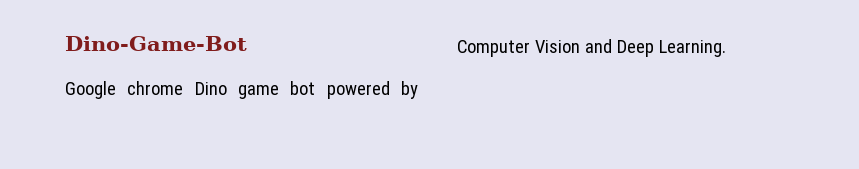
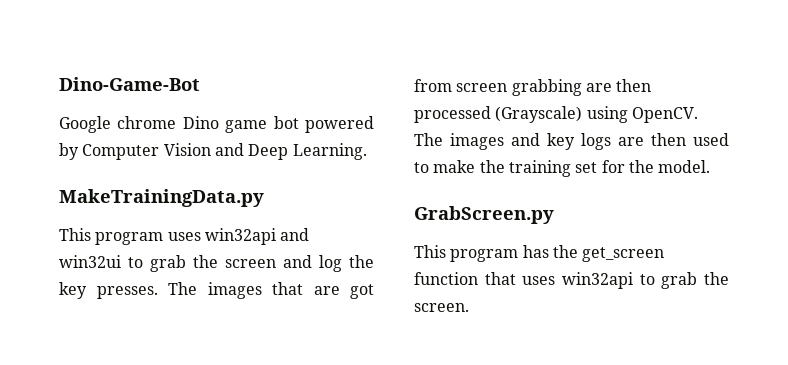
+ MakeTrainingData.py
+ This program uses win32api and win32ui to grab the screen and log the key presses. The images that are got from screen grabbing are then processed (Grayscale) using OpenCV. The images and key logs are then used to make the training set for the model.
+ GrabScreen.py
+ This program has the get_screen function that uses win32api to grab the screen.

